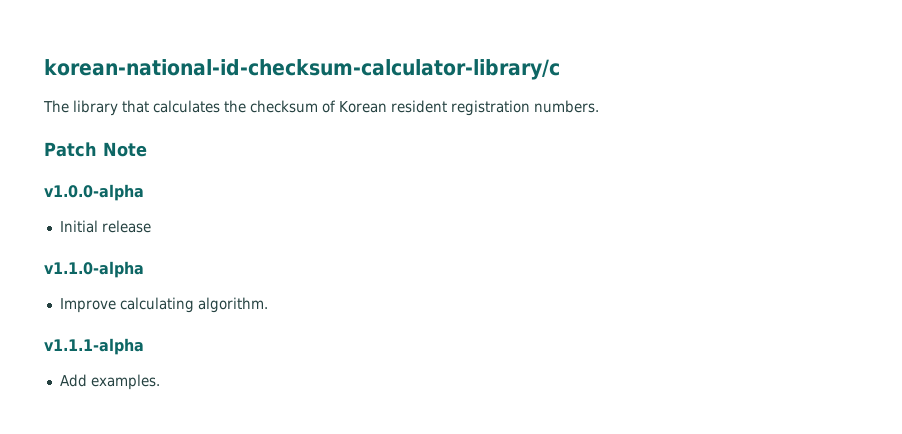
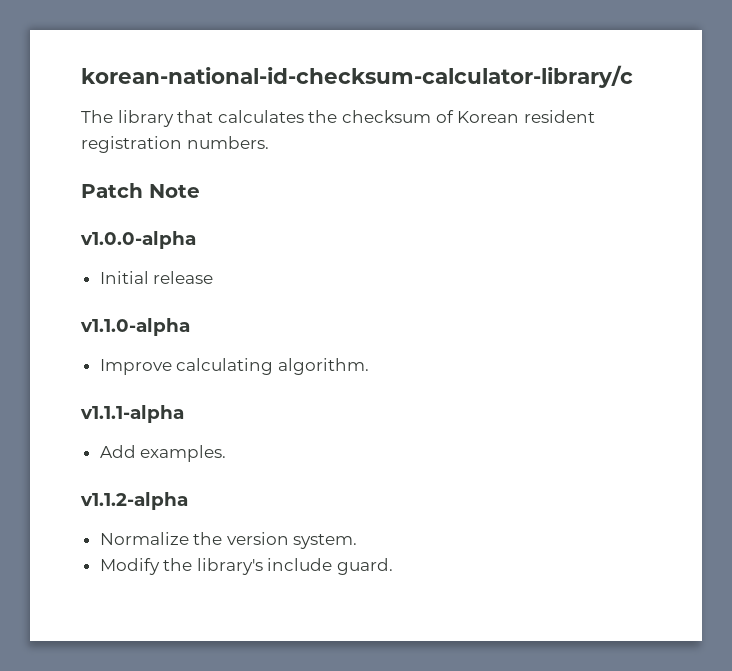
+ v1.1.2-alpha
+ Normalize the version system.
+ Modify the library's include guard.

